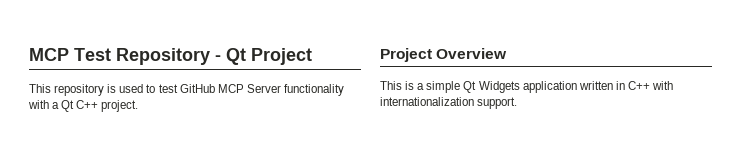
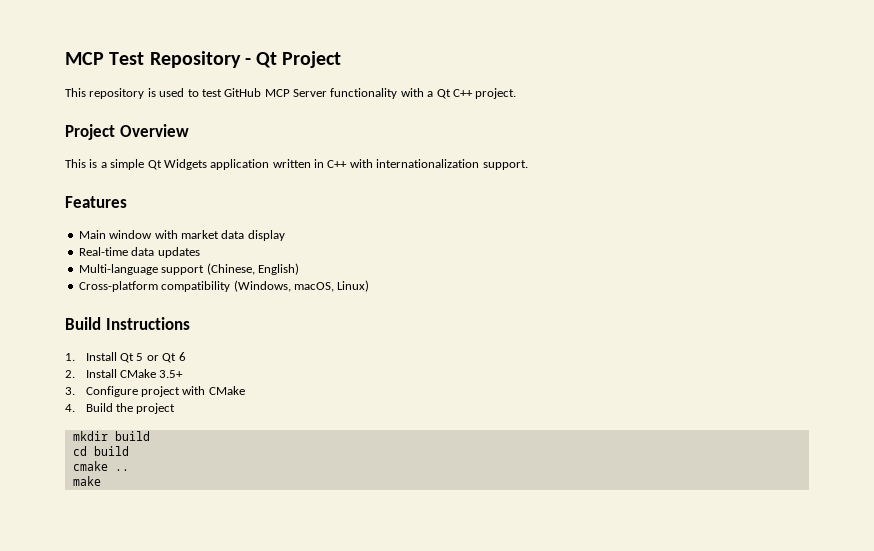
+ Features
+ Main window with market data display
+ Real-time data updates
+ Multi-language support (Chinese, English)
+ Cross-platform compatibility (Windows, macOS, Linux)
+ Build Instructions
+ 1. Install Qt 5 or Qt 6
+ 2. Install CMake 3.5+
+ 3. Configure project with CMake
+ 4. Build the project
+ mkdir build
+ cd build
+ cmake ..
+ make

